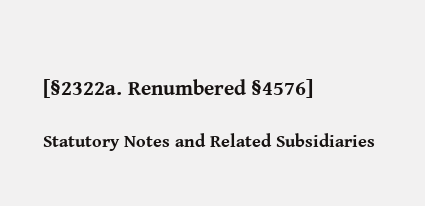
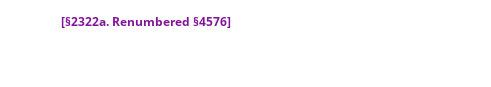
- Statutory Notes and Related Subsidiaries

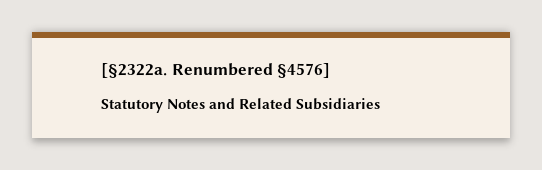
+ Statutory Notes and Related Subsidiaries

